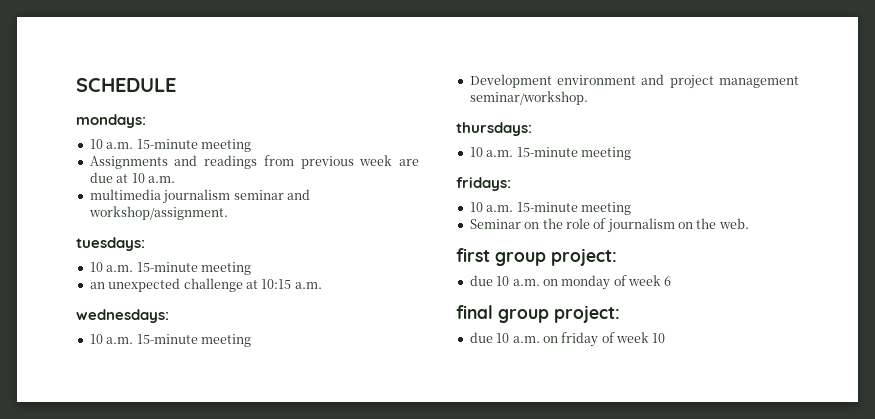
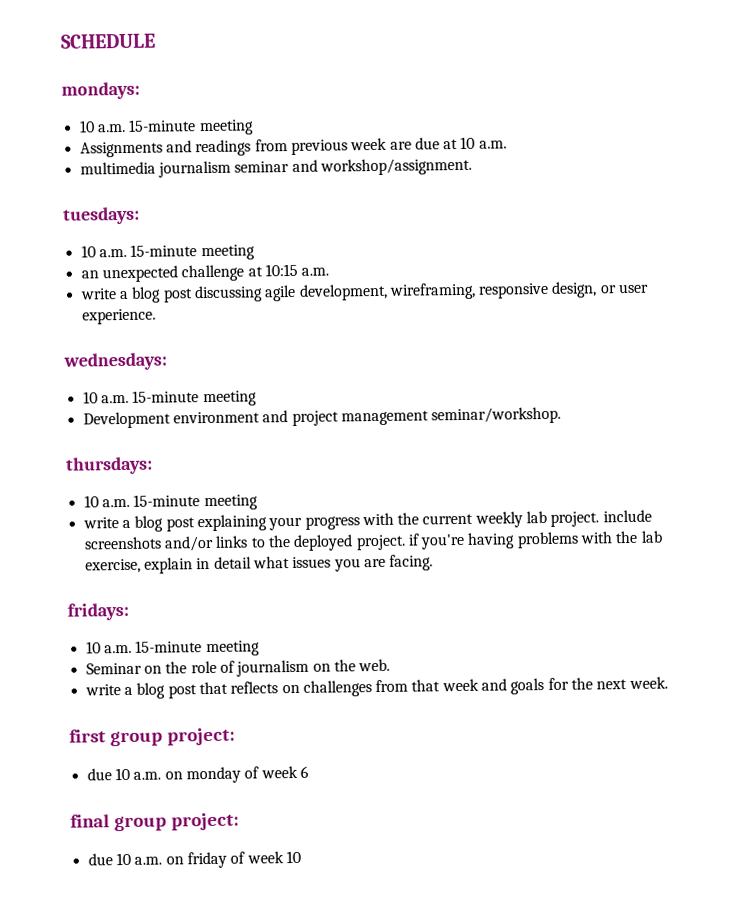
+ write a blog post discussing agile development, wireframing, responsive design, or user experience.
+ write a blog post explaining your progress with the current weekly lab project. include screenshots and/or links to the deployed project. if you're having problems with the lab exercise, explain in detail what issues you are facing.
+ write a blog post that reflects on challenges from that week and goals for the next week.

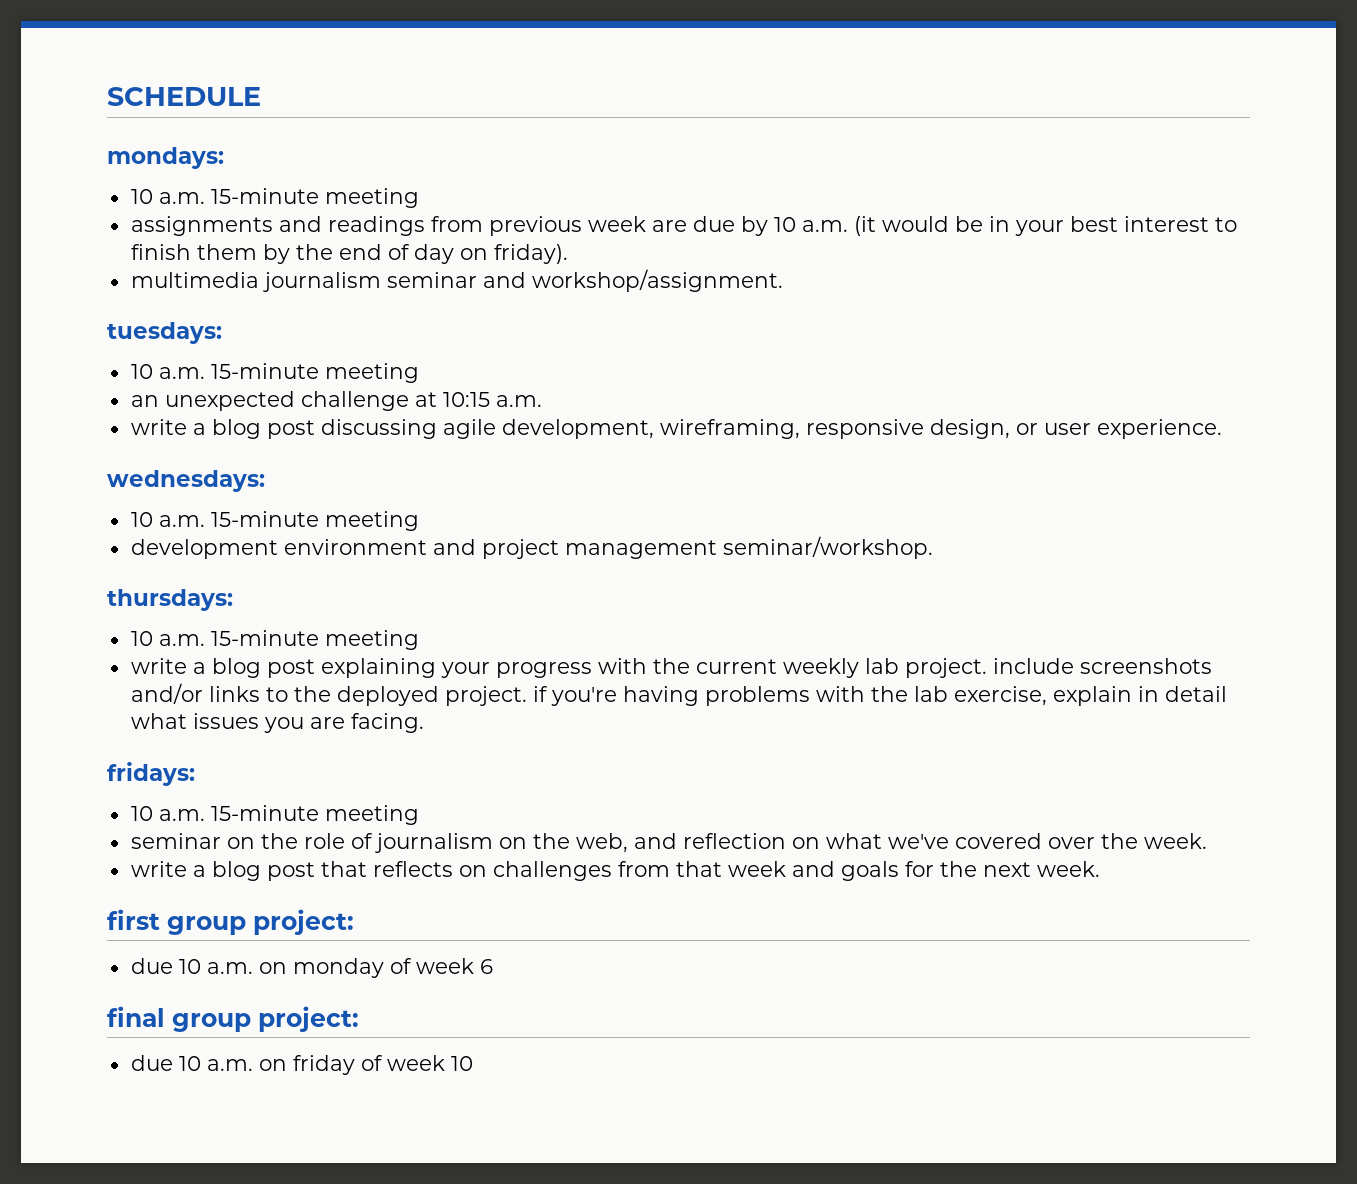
- Assignments and readings from previous week are due at 10 a.m.
+ assignments and readings from previous week are due by 10 a.m. (it would be in your best interest to finish them by the end of day on friday).
- Development environment and project management seminar/workshop.
+ development environment and project management seminar/workshop.
- Seminar on the role of journalism on the web.
+ seminar on the role of journalism on the web, and reflection on what we've covered over the week.

